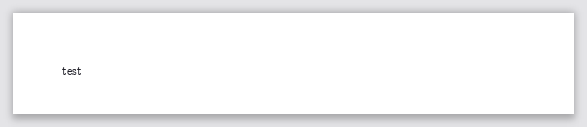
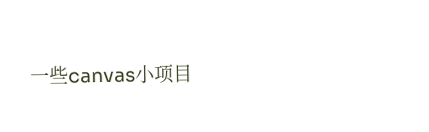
- test
+ 一些canvas小项目

